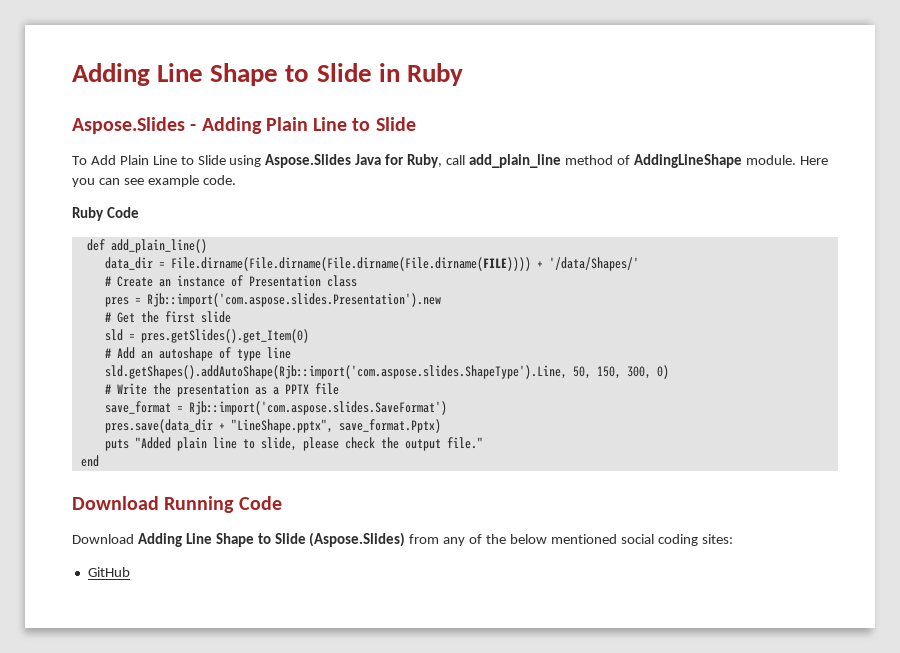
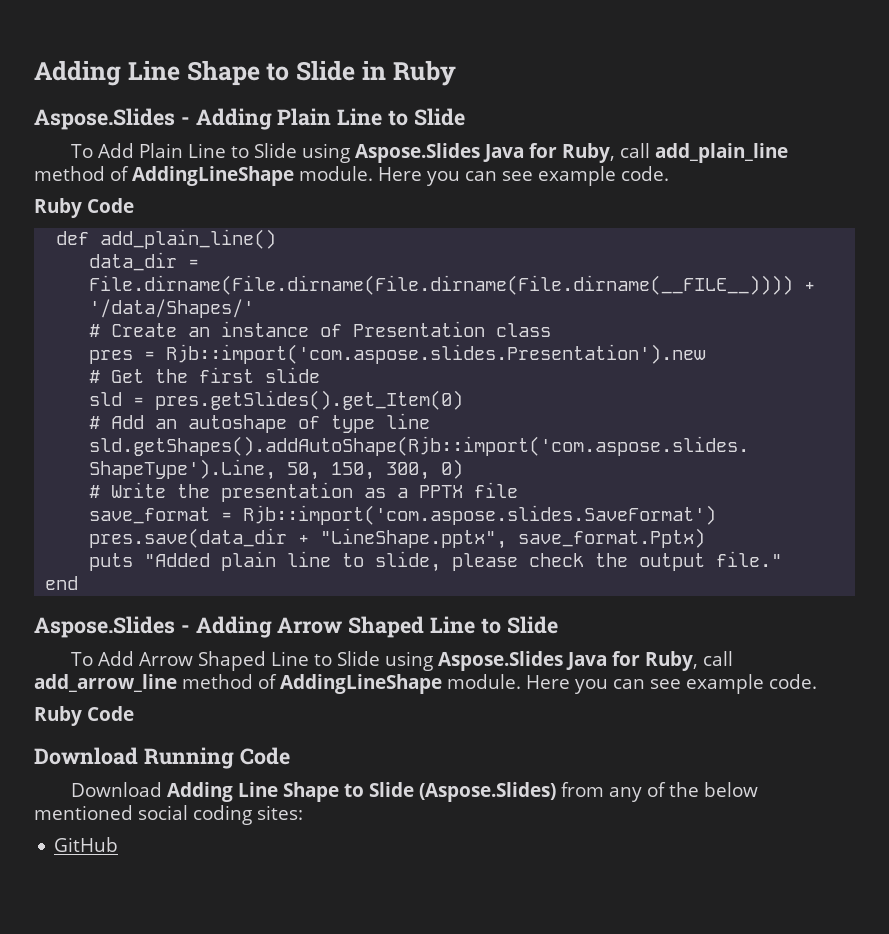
- data_dir = File.dirname(File.dirname(File.dirname(File.dirname(FILE)))) + '/data/Shapes/'
+ data_dir = File.dirname(File.dirname(File.dirname(File.dirname(__FILE__)))) + '/data/Shapes/'
+ Aspose.Slides - Adding Arrow Shaped Line to Slide
+ To Add Arrow Shaped Line to Slide using Aspose.Slides Java for Ruby, call add_arrow_line method of AddingLineShape module. Here you can see example code.
+ Ruby Code

